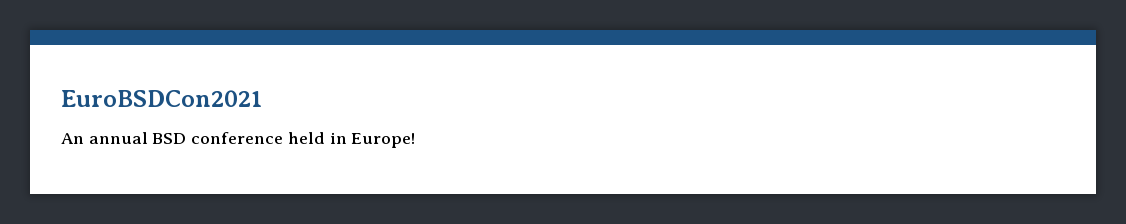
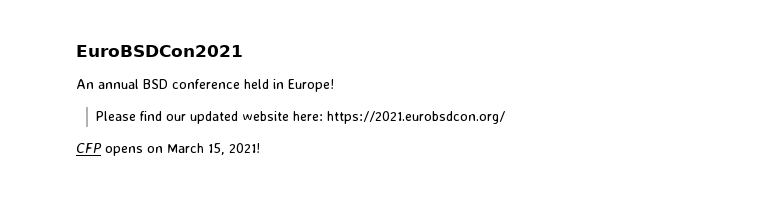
+ Please find our updated website here: https://2021.eurobsdcon.org/
+ CFP opens on March 15, 2021!

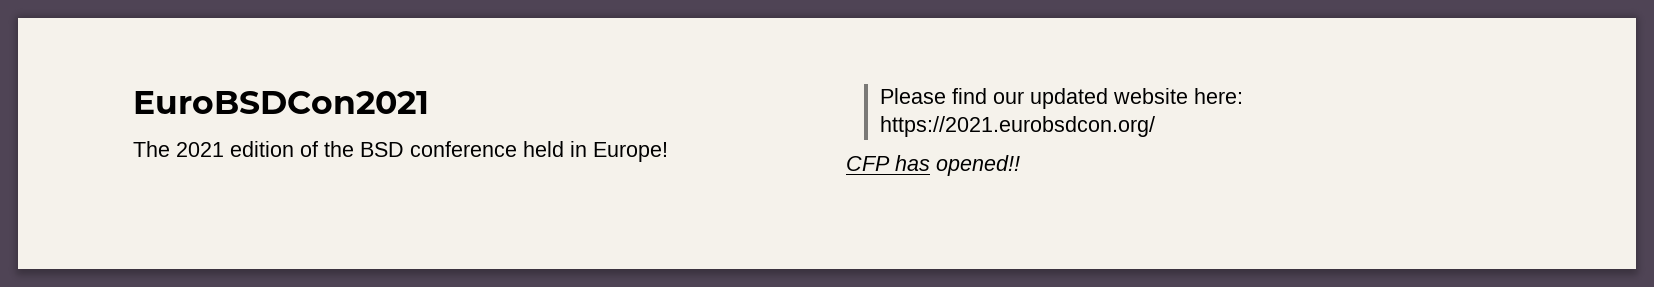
- An annual BSD conference held in Europe!
+ The 2021 edition of the BSD conference held in Europe!
- CFP opens on March 15, 2021!
+ CFP has opened!!

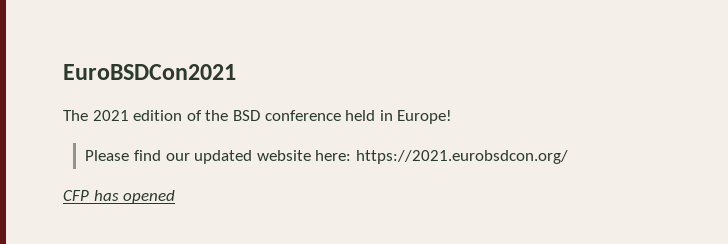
- CFP has opened!!
+ CFP has opened

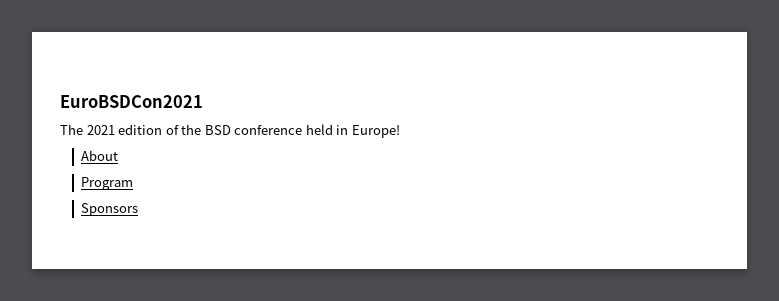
- Please find our updated website here: https://2021.eurobsdcon.org/
- CFP has opened
+ About
+ Program
+ Sponsors

